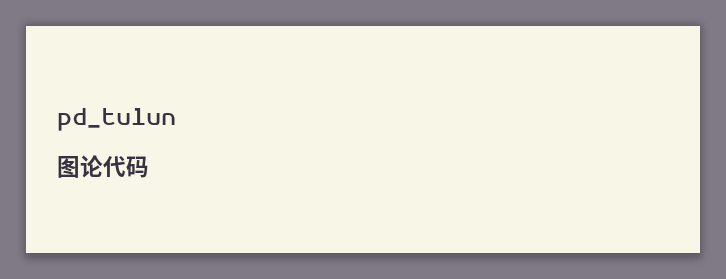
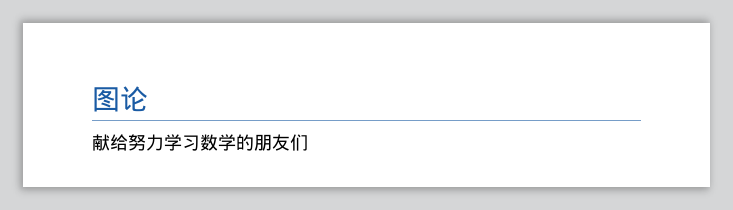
- pd_tulun
- 图论代码
+ 图论
+ 献给努力学习数学的朋友们

